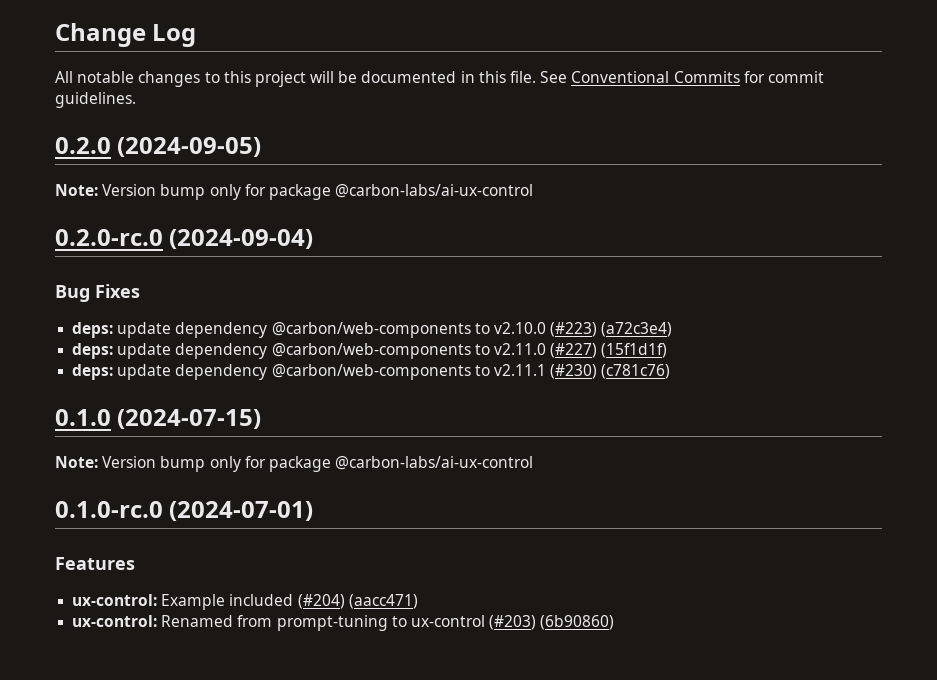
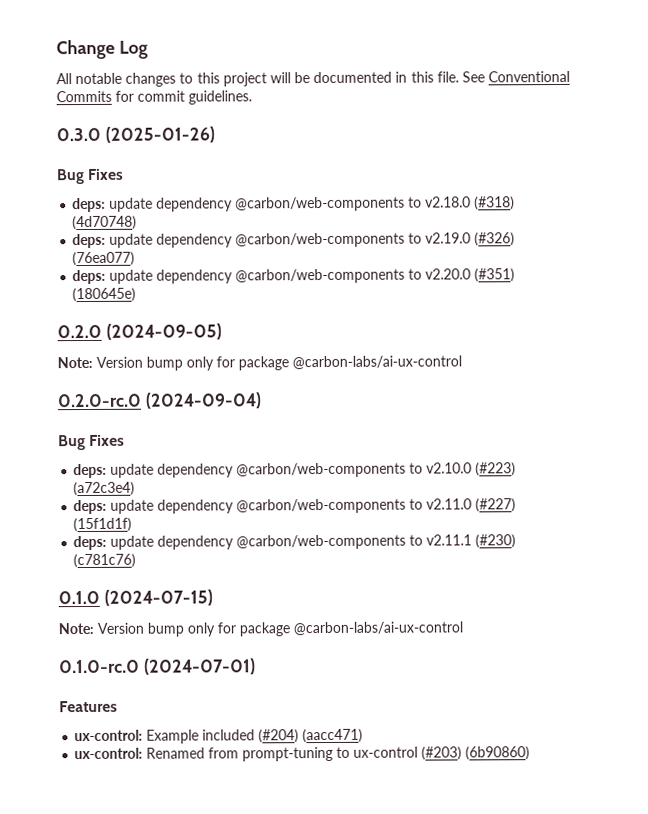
+ 0.3.0 (2025-01-26)
+ Bug Fixes
+ deps: update dependency @carbon/web-components to v2.18.0 (#318) (4d70748)
+ deps: update dependency @carbon/web-components to v2.19.0 (#326) (76ea077)
+ deps: update dependency @carbon/web-components to v2.20.0 (#351) (180645e)

